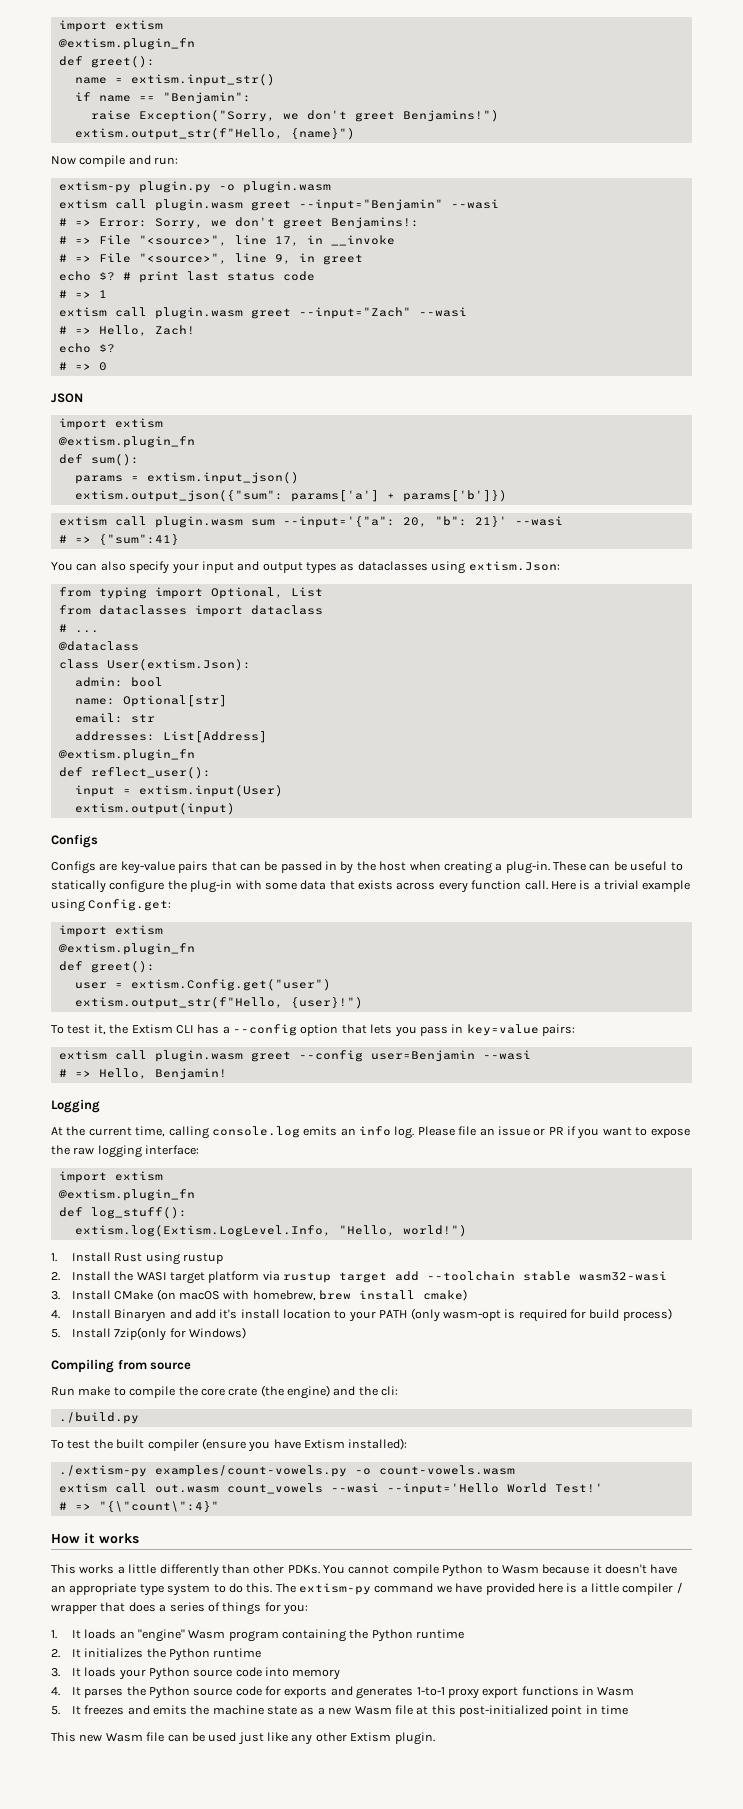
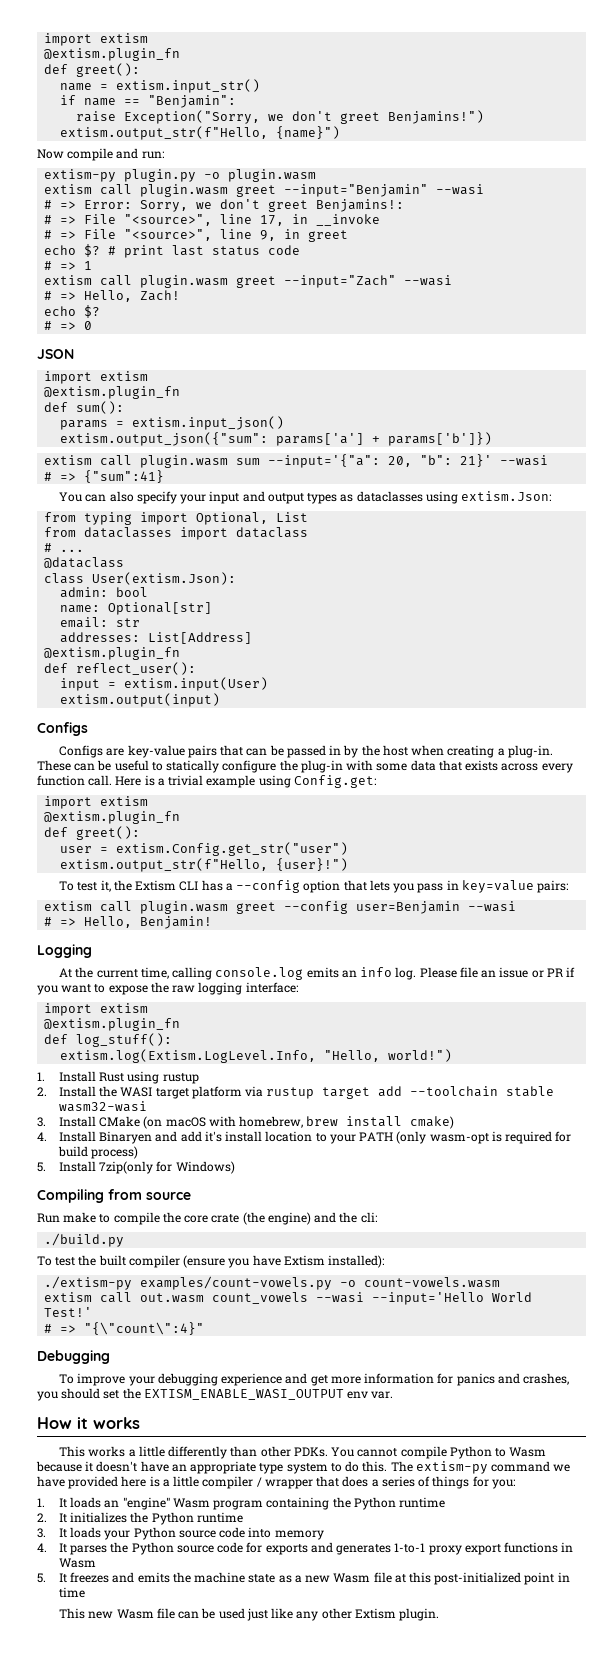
- user = extism.Config.get("user")
+ user = extism.Config.get_str("user")
+ Debugging
+ To improve your debugging experience and get more information for panics and crashes, you should set the EXTISM_ENABLE_WASI_OUTPUT env var.

